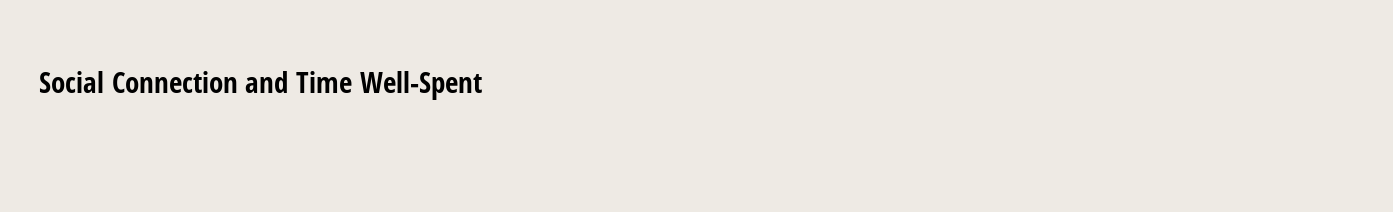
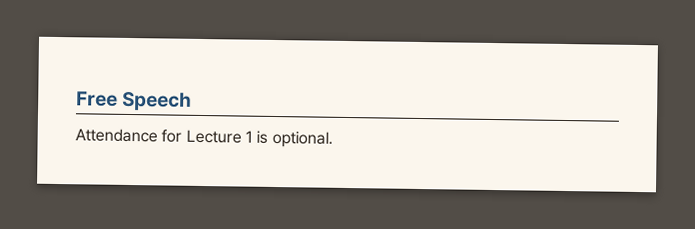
- Social Connection and Time Well-Spent
+ Free Speech
+ Attendance for Lecture 1 is optional.

